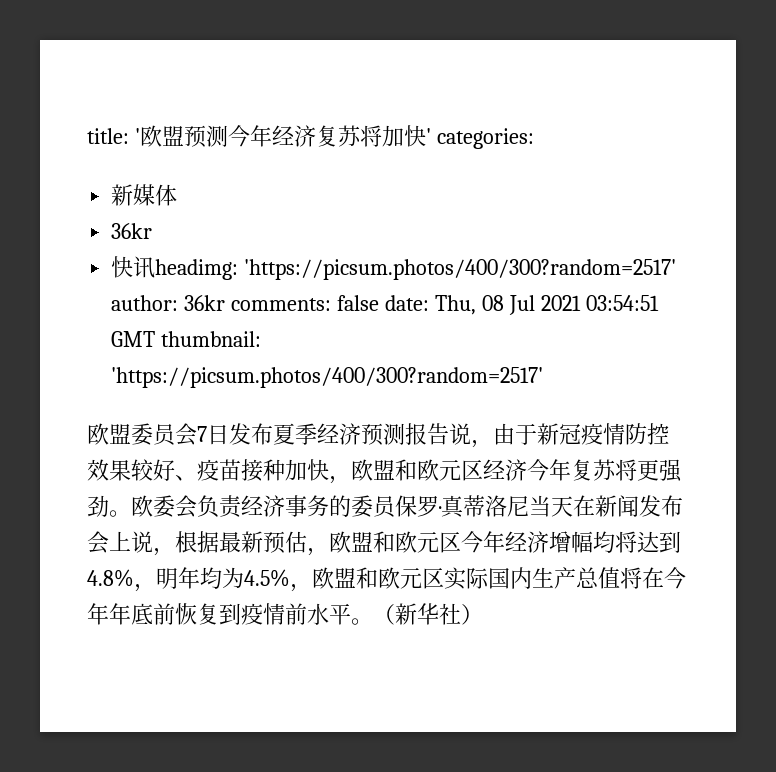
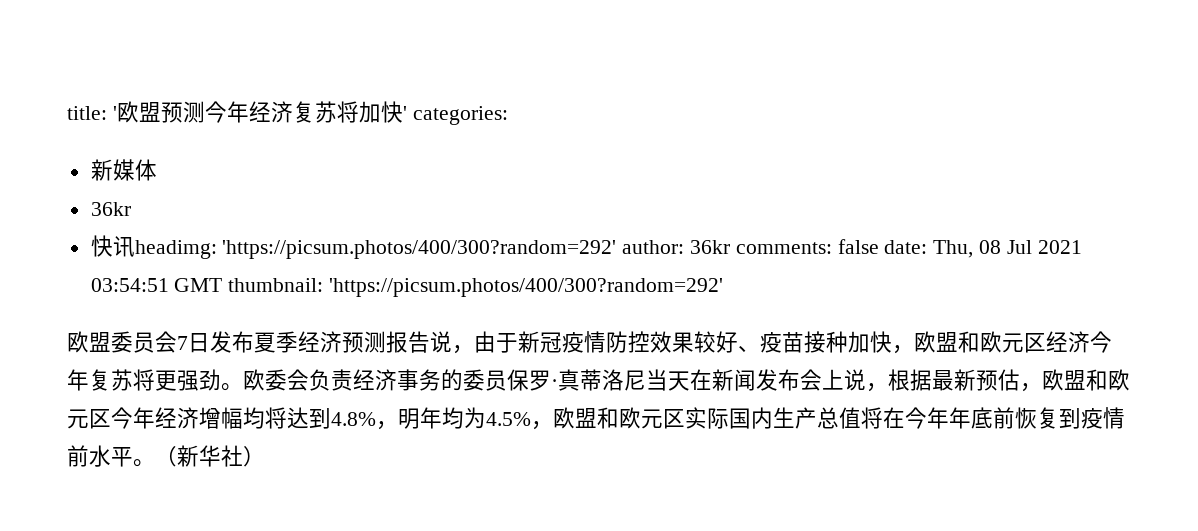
- 快讯headimg: 'https://picsum.photos/400/300?random=2517' author: 36kr comments: false date: Thu, 08 Jul 2021 03:54:51 GMT thumbnail: 'https://picsum.photos/400/300?random=2517'
+ 快讯headimg: 'https://picsum.photos/400/300?random=292' author: 36kr comments: false date: Thu, 08 Jul 2021 03:54:51 GMT thumbnail: 'https://picsum.photos/400/300?random=292'

